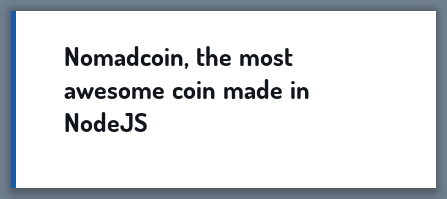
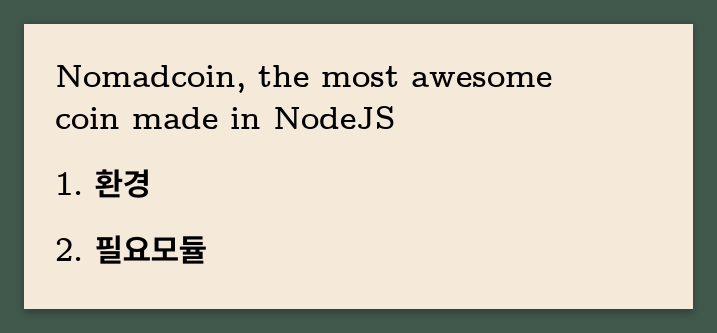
+ 1. 환경
+ 2. 필요모듈

